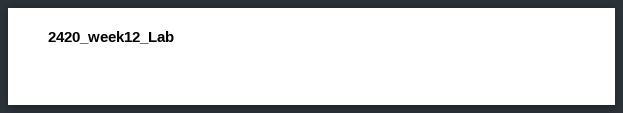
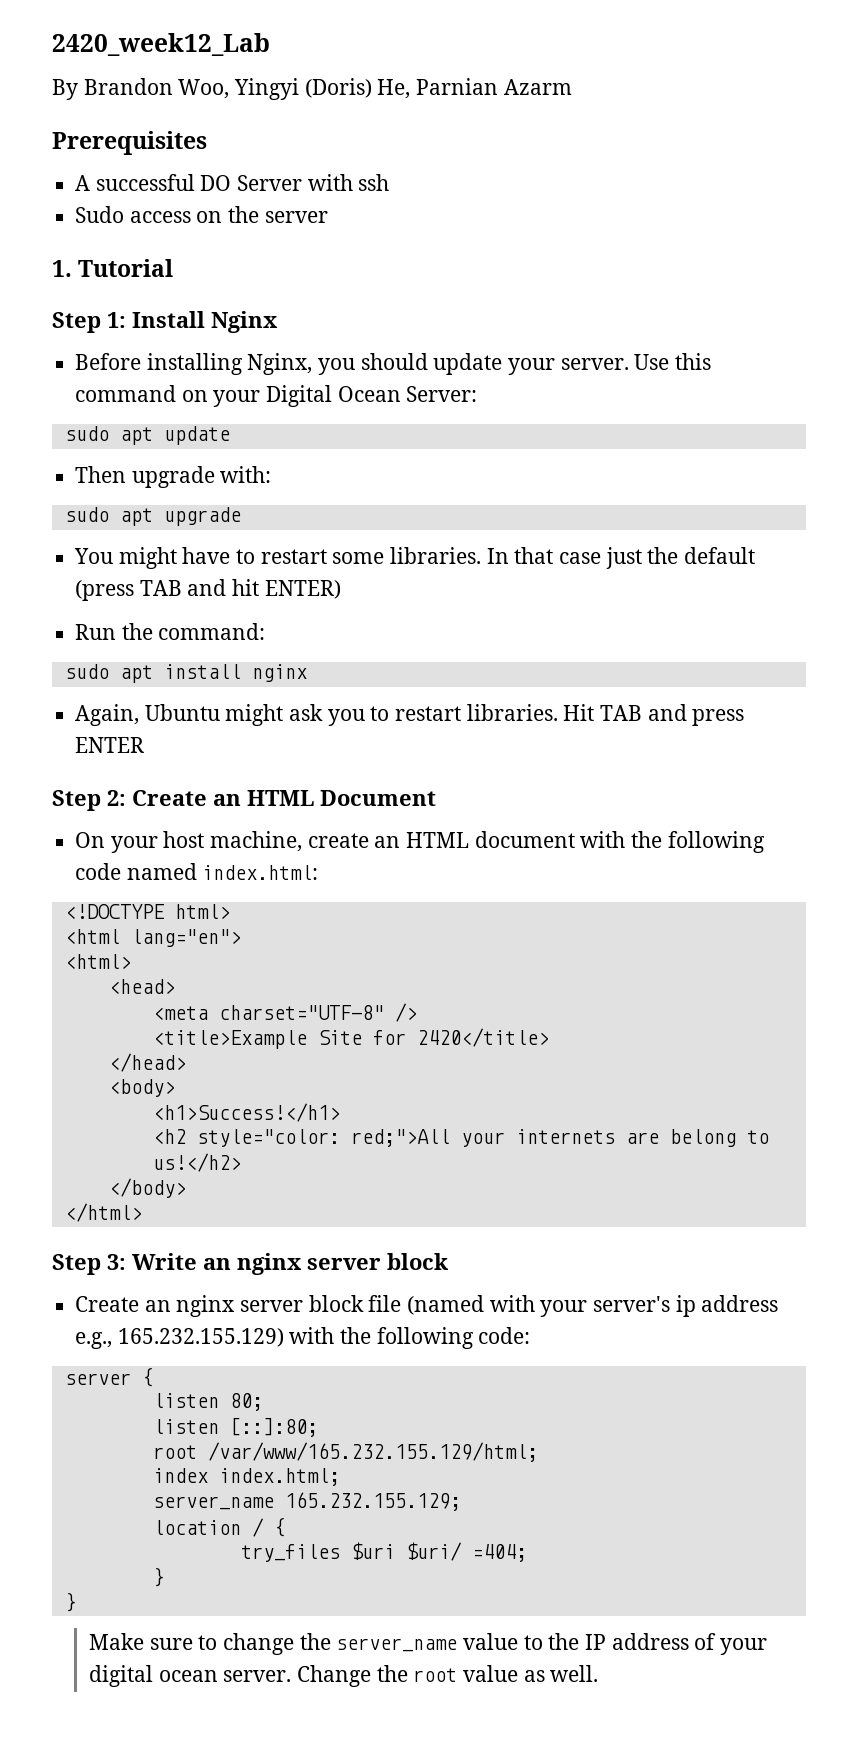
+ By Brandon Woo, Yingyi (Doris) He, Parnian Azarm
+ Prerequisites
+ A successful DO Server with ssh
+ Sudo access on the server
+ 1. Tutorial
+ Step 1: Install Nginx
+ Before installing Nginx, you should update your server. Use this command on your Digital Ocean Server:
+ sudo apt update
+ Then upgrade with:
+ sudo apt upgrade
+ You might have to restart some libraries. In that case just the default (press TAB and hit ENTER)
+ Run the command:
+ sudo apt install nginx
+ Again, Ubuntu might ask you to restart libraries. Hit TAB and press ENTER
+ Step 2: Create an HTML Document
+ On your host machine, create an HTML document with the following code named index.html:
+ <!DOCTYPE html>
+ <html lang="en">
+ <html>
+ <head>
+ <meta charset="UTF-8" />
+ <title>Example Site for 2420</title>
+ </head>
+ <body>
+ <h1>Success!</h1>
+ <h2 style="color: red;">All your internets are belong to us!</h2>
+ </body>
+ </html>
+ Step 3: Write an nginx server block
+ Create an nginx server block file (named with your server's ip address e.g., 165.232.155.129) with the following code:
+ server {
+ listen 80;
+ listen [::]:80;
+ root /var/www/165.232.155.129/html;
+ index index.html;
+ server_name 165.232.155.129;
+ location / {
+ try_files $uri $uri/ =404;
+ }
+ }
+ Make sure to change the server_name value to the IP address of your digital ocean server. Change the root value as well.

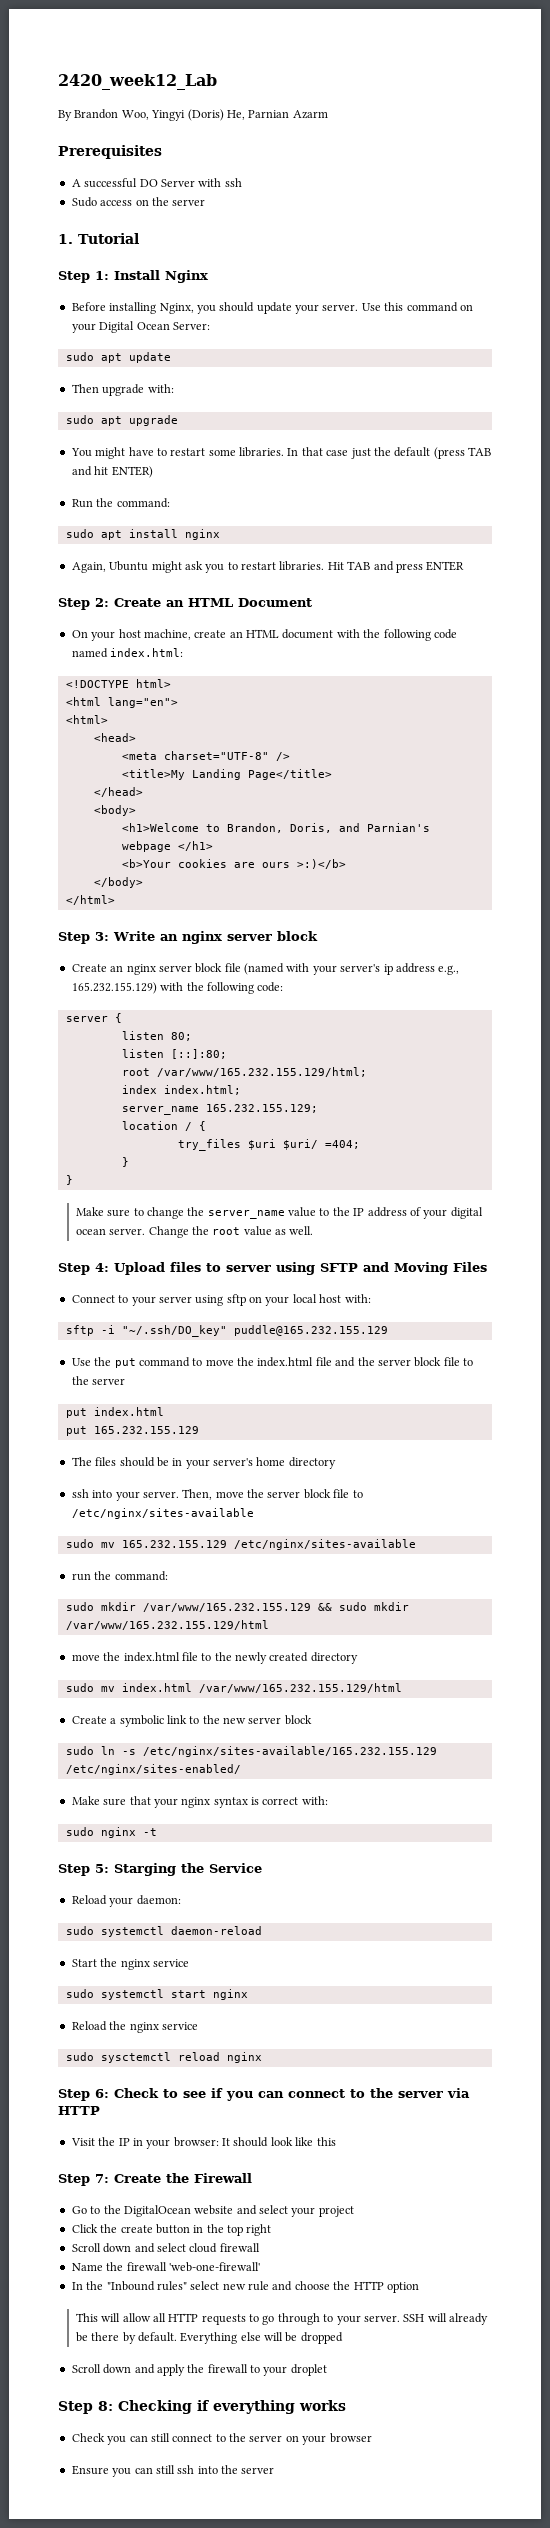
- <title>Example Site for 2420</title>
+ <title>My Landing Page</title>
  </head>
  <body>
- <h1>Success!</h1>
- <h2 style="color: red;">All your internets are belong to us!</h2>
+ <h1>Welcome to Brandon, Doris, and Parnian's webpage </h1>
+ <b>Your cookies are ours >:)</b>
+ Step 4: Upload files to server using SFTP and Moving Files
+ Connect to your server using sftp on your local host with:
+ sftp -i "~/.ssh/DO_key" puddle@165.232.155.129
+ Use the put command to move the index.html file and the server block file to the server
+ put index.html
+ put 165.232.155.129
+ The files should be in your server's home directory
+ ssh into your server. Then, move the server block file to /etc/nginx/sites-available
+ sudo mv 165.232.155.129 /etc/nginx/sites-available
+ run the command:
+ sudo mkdir /var/www/165.232.155.129 && sudo mkdir /var/www/165.232.155.129/html
+ move the index.html file to the newly created directory
+ sudo mv index.html /var/www/165.232.155.129/html
+ Create a symbolic link to the new server block
+ sudo ln -s /etc/nginx/sites-available/165.232.155.129 /etc/nginx/sites-enabled/
+ Make sure that your nginx syntax is correct with:
+ sudo nginx -t
+ Step 5: Starging the Service
+ Reload your daemon:
+ sudo systemctl daemon-reload
+ Start the nginx service
+ sudo systemctl start nginx
+ Reload the nginx service
+ sudo sysctemctl reload nginx
+ Step 6: Check to see if you can connect to the server via HTTP
+ Visit the IP in your browser: It should look like this
+ Step 7: Create the Firewall
+ Go to the DigitalOcean website and select your project
+ Click the create button in the top right
+ Scroll down and select cloud firewall
+ Name the firewall 'web-one-firewall'
+ In the "Inbound rules" select new rule and choose the HTTP option
+ This will allow all HTTP requests to go through to your server. SSH will already be there by default. Everything else will be dropped
+ Scroll down and apply the firewall to your droplet
+ Step 8: Checking if everything works
+ Check you can still connect to the server on your browser
+ Ensure you can still ssh into the server

